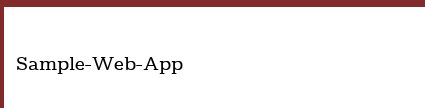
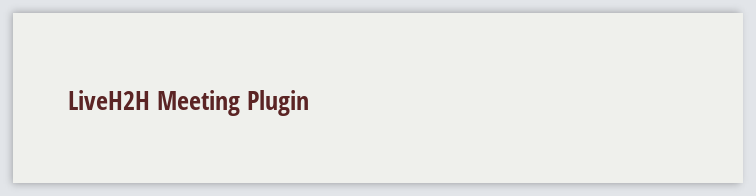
- Sample-Web-App
+ LiveH2H Meeting Plugin

